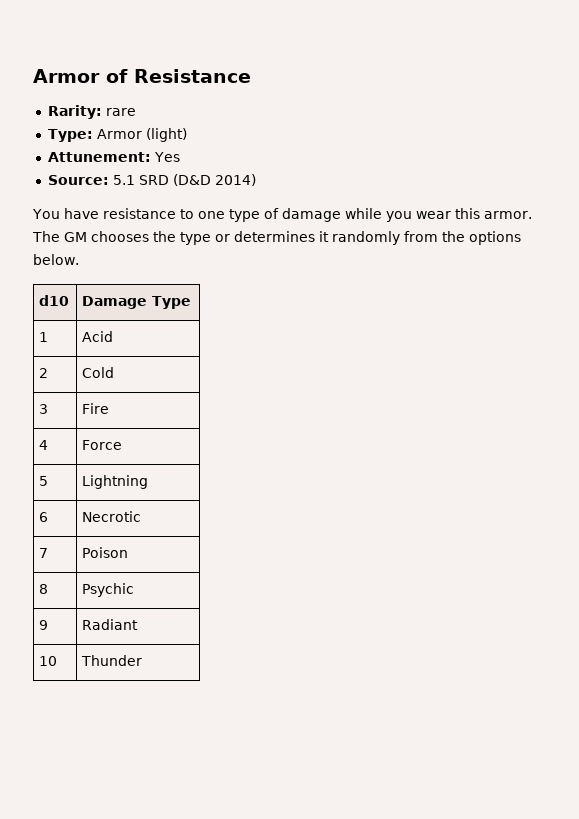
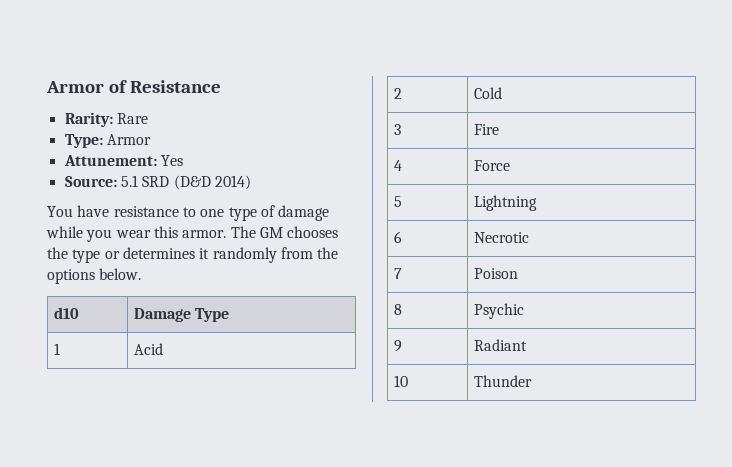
- Rarity: rare
+ Rarity: Rare
- Type: Armor (light)
+ Type: Armor

